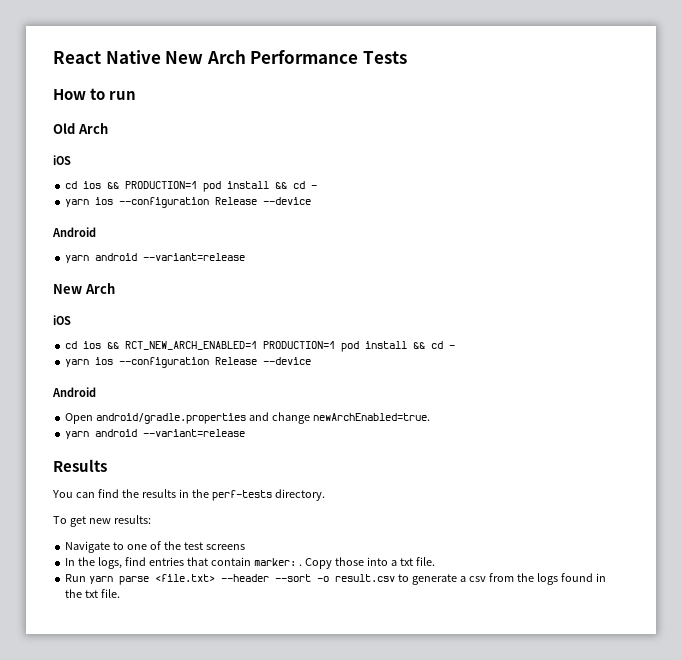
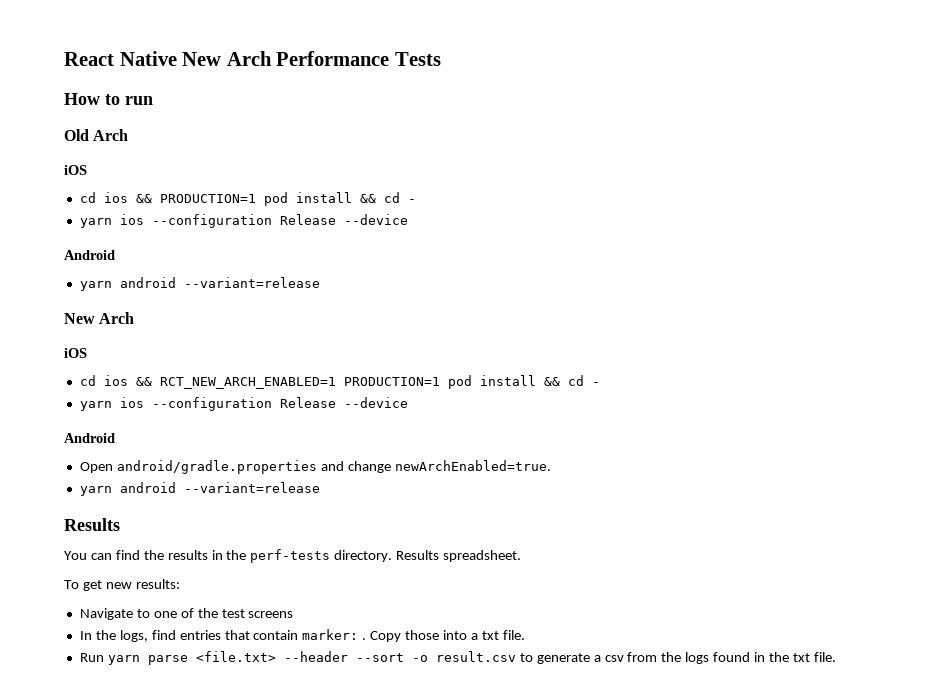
+ Results spreadsheet.

